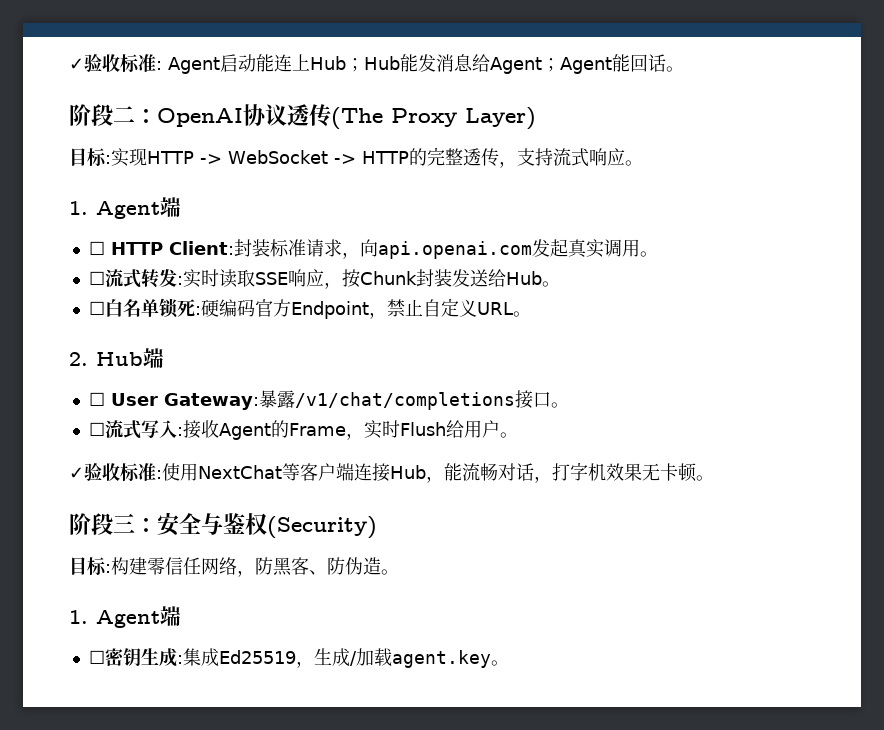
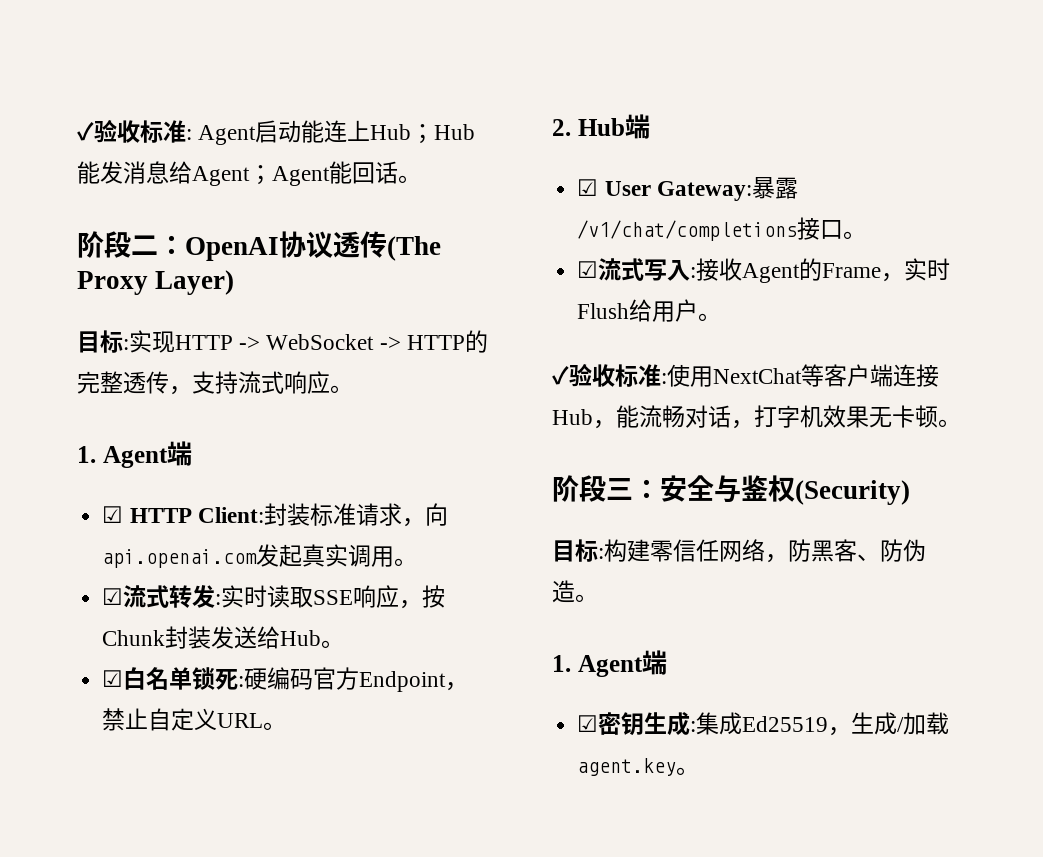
- ☐ HTTP Client:封装标准请求，向api.openai.com发起真实调用。
+ ☑ HTTP Client:封装标准请求，向api.openai.com发起真实调用。
- ☐流式转发:实时读取SSE响应，按Chunk封装发送给Hub。
+ ☑流式转发:实时读取SSE响应，按Chunk封装发送给Hub。
- ☐白名单锁死:硬编码官方Endpoint，禁止自定义URL。
+ ☑白名单锁死:硬编码官方Endpoint，禁止自定义URL。
- ☐ User Gateway:暴露/v1/chat/completions接口。
+ ☑ User Gateway:暴露/v1/chat/completions接口。
- ☐流式写入:接收Agent的Frame，实时Flush给用户。
+ ☑流式写入:接收Agent的Frame，实时Flush给用户。
- ☐密钥生成:集成Ed25519，生成/加载agent.key。
+ ☑密钥生成:集成Ed25519，生成/加载agent.key。

